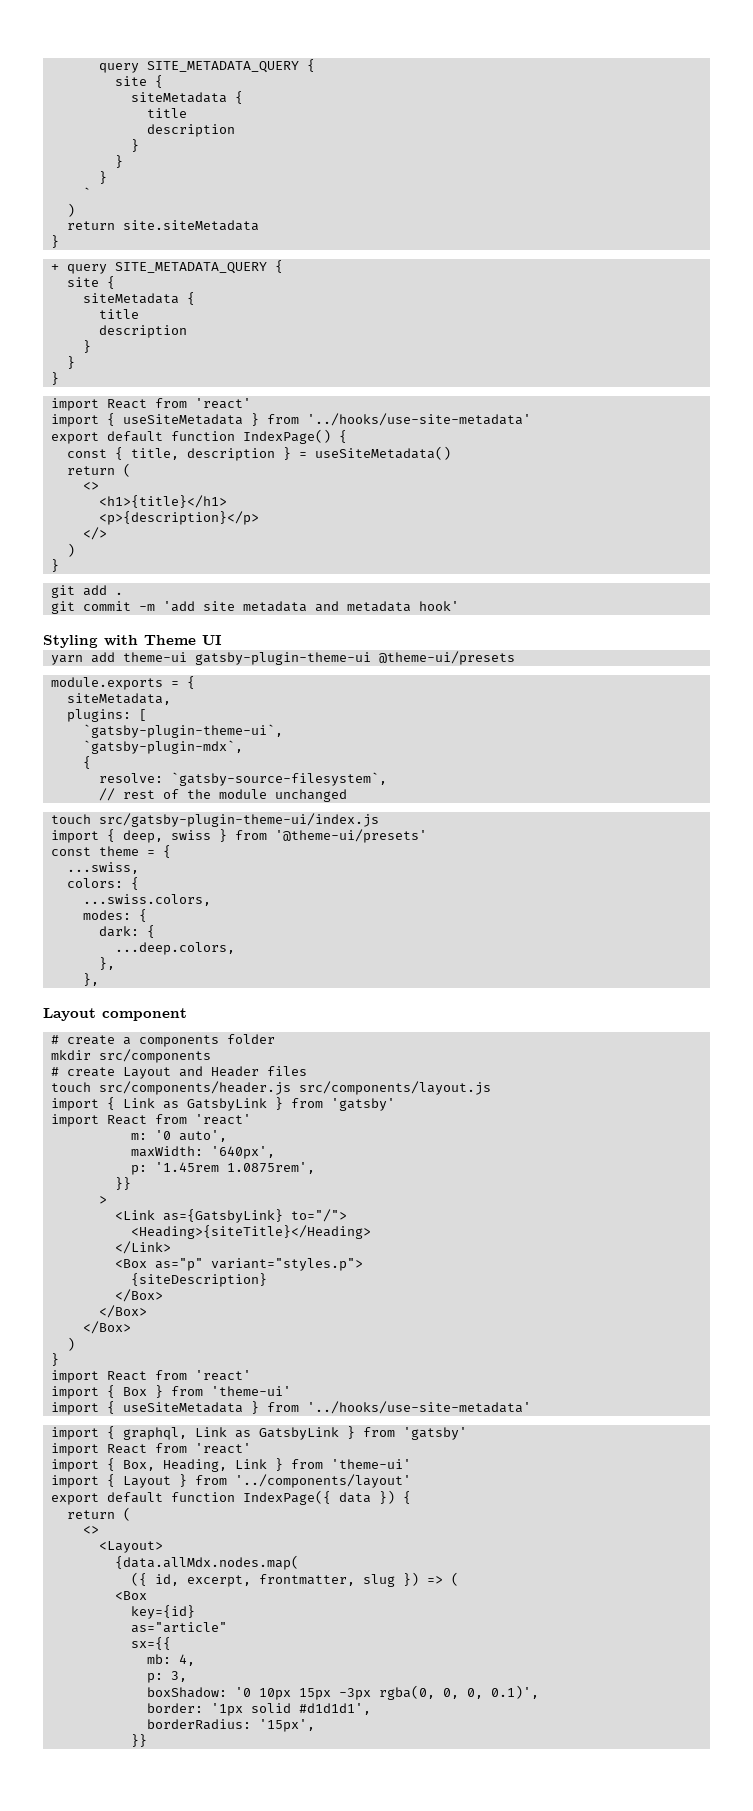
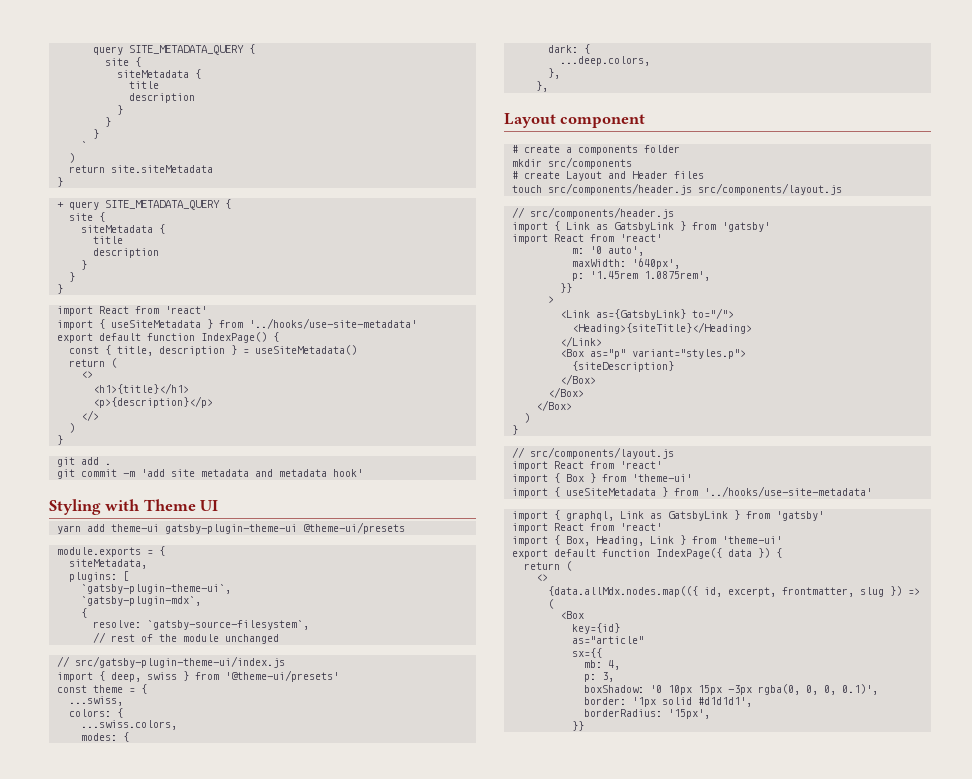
- touch src/gatsby-plugin-theme-ui/index.js
+ // src/gatsby-plugin-theme-ui/index.js
+ // src/components/header.js
+ // src/components/layout.js
- import { Layout } from '../components/layout'
- <Layout>
- {data.allMdx.nodes.map(
- ({ id, excerpt, frontmatter, slug }) => (
+ {data.allMdx.nodes.map(({ id, excerpt, frontmatter, slug }) => (

